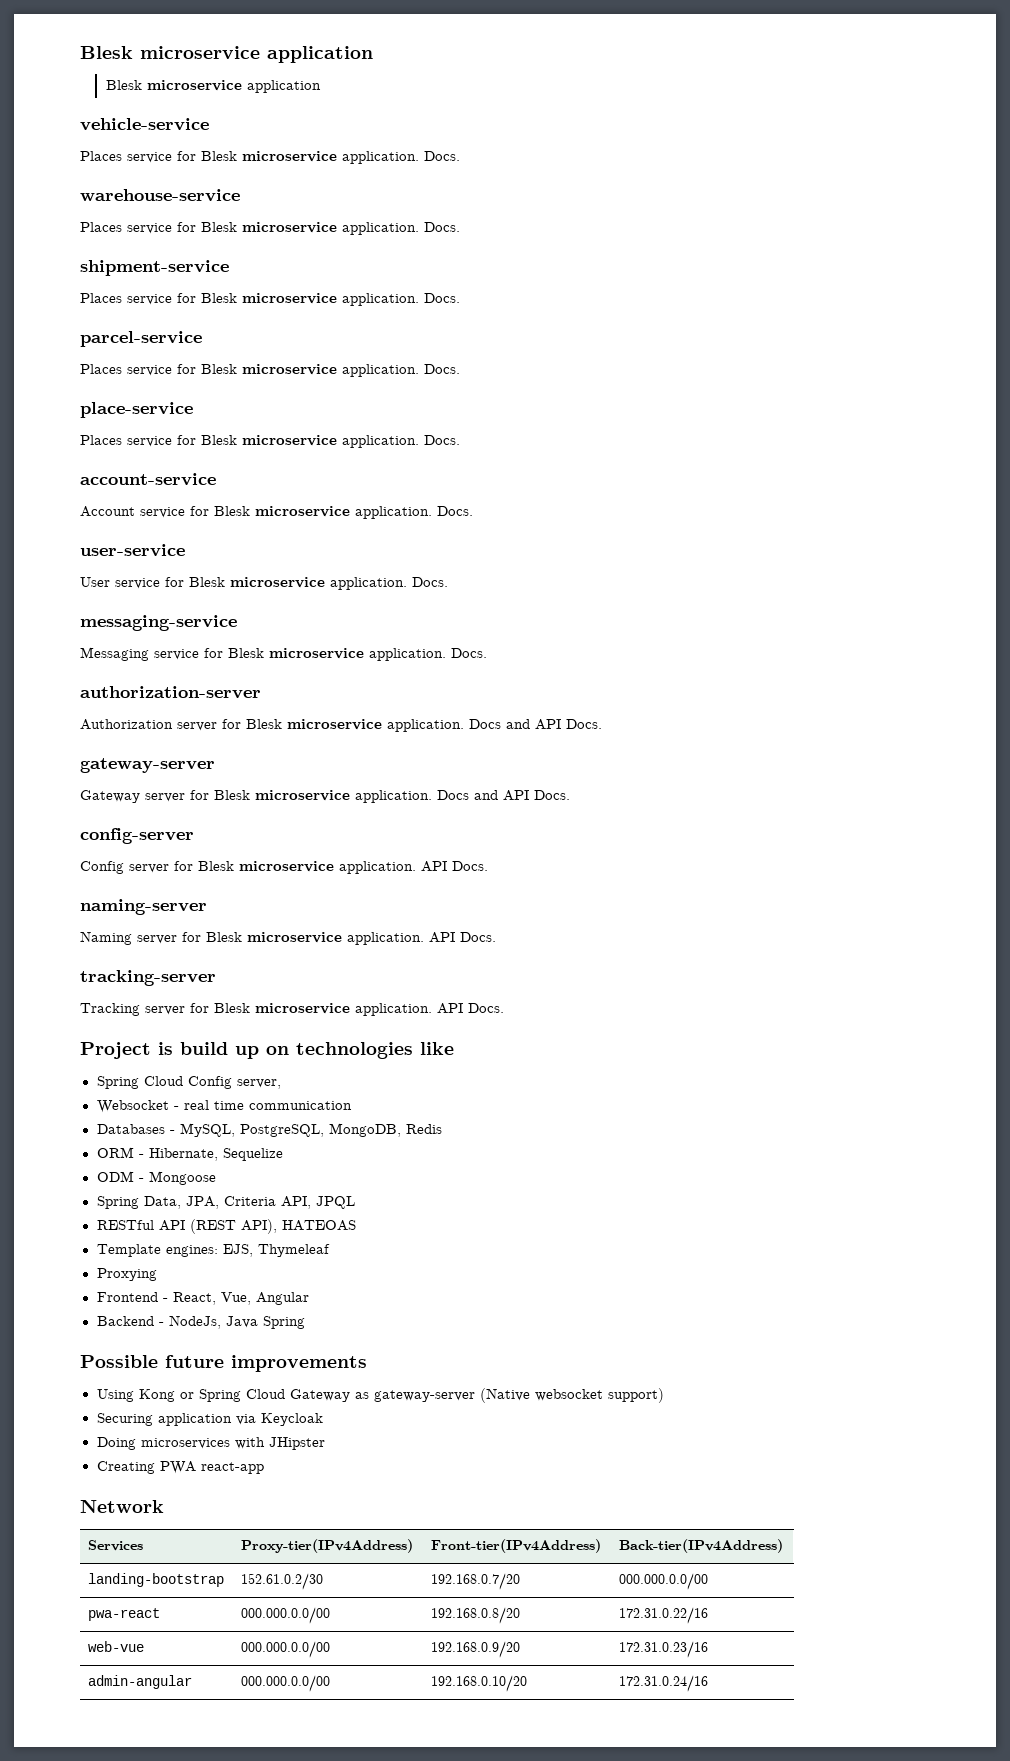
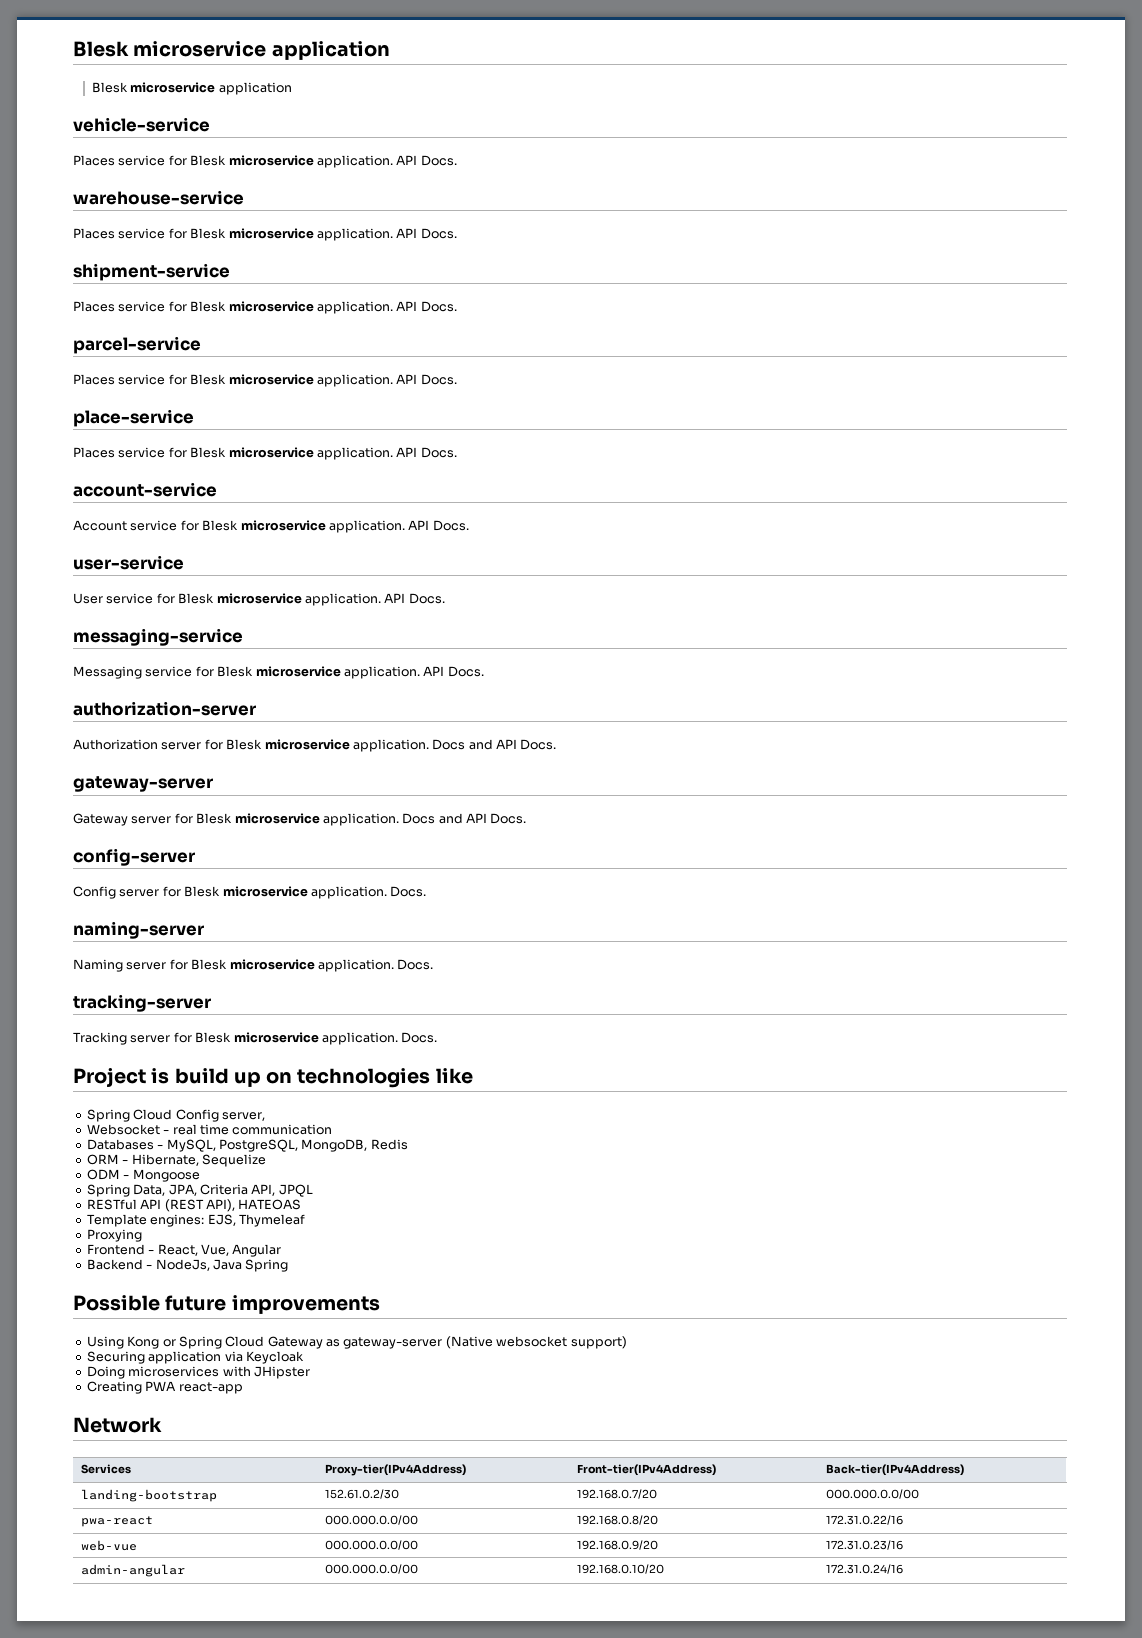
  vehicle-service
- Places service for Blesk microservice application. Docs.
+ Places service for Blesk microservice application. API Docs.
  warehouse-service
- Places service for Blesk microservice application. Docs.
+ Places service for Blesk microservice application. API Docs.
  shipment-service
- Places service for Blesk microservice application. Docs.
+ Places service for Blesk microservice application. API Docs.
  parcel-service
- Places service for Blesk microservice application. Docs.
+ Places service for Blesk microservice application. API Docs.
  place-service
- Places service for Blesk microservice application. Docs.
+ Places service for Blesk microservice application. API Docs.
- Account service for Blesk microservice application. Docs.
+ Account service for Blesk microservice application. API Docs.
- User service for Blesk microservice application. Docs.
+ User service for Blesk microservice application. API Docs.
- Messaging service for Blesk microservice application. Docs.
+ Messaging service for Blesk microservice application. API Docs.
- Config server for Blesk microservice application. API Docs.
+ Config server for Blesk microservice application. Docs.
- Naming server for Blesk microservice application. API Docs.
+ Naming server for Blesk microservice application. Docs.
- Tracking server for Blesk microservice application. API Docs.
+ Tracking server for Blesk microservice application. Docs.

